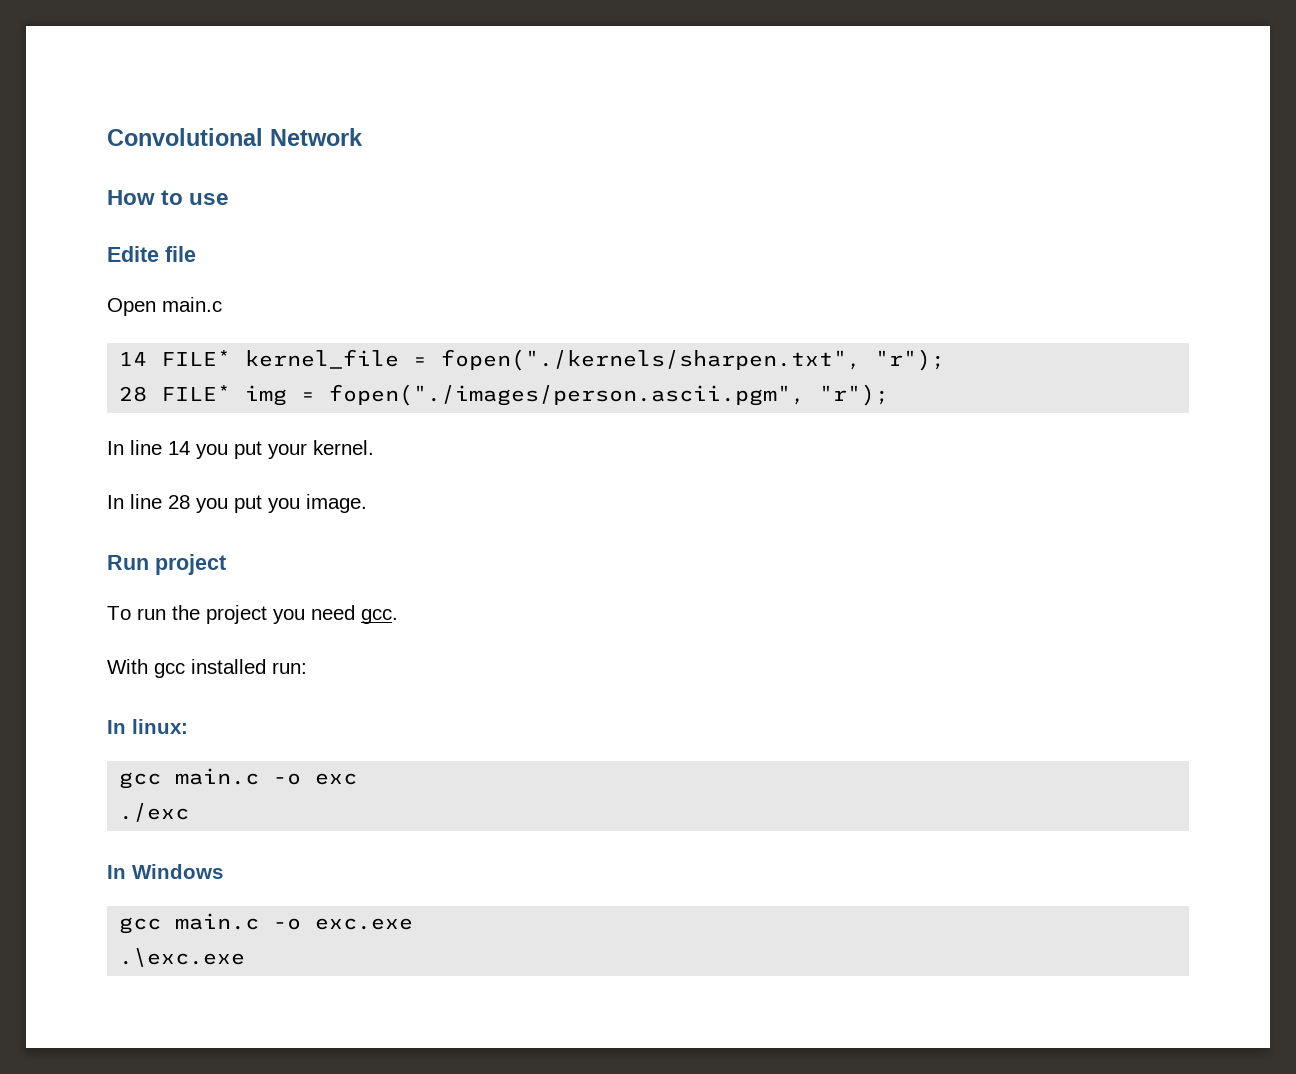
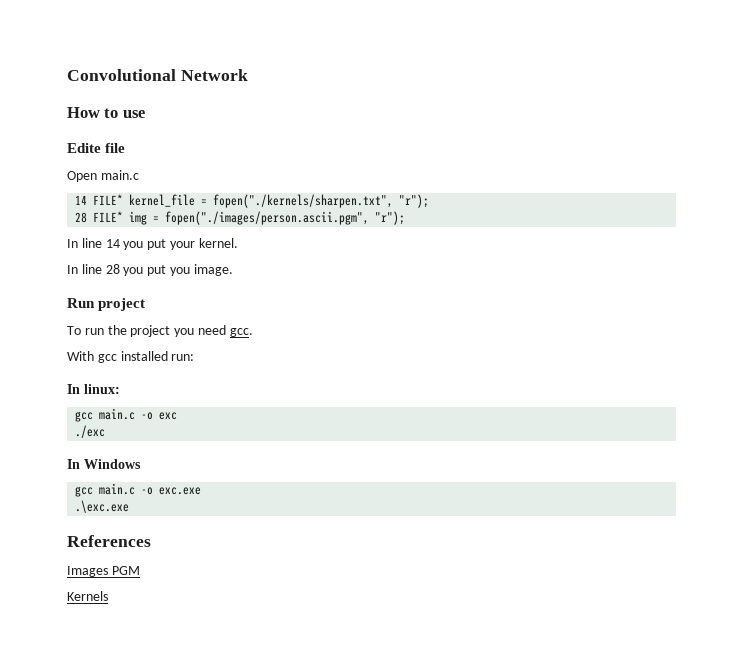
+ References
+ Images PGM
+ Kernels

